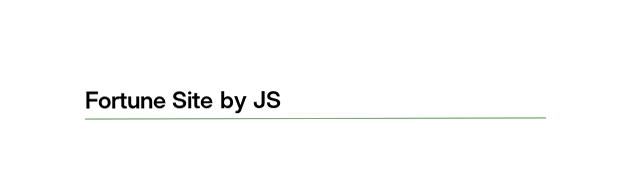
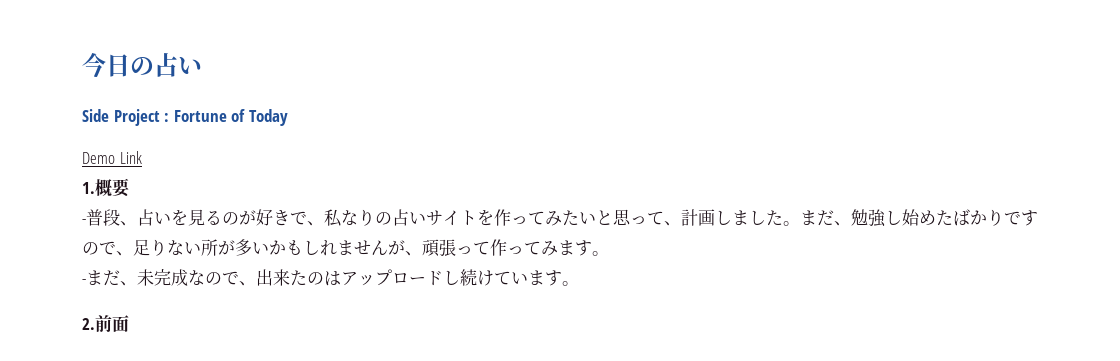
- Fortune Site by JS
+ 今日の占い
+ Side Project : Fortune of Today
+ Demo Link
+ 1.概要
+ -普段、占いを見るのが好きで、私なりの占いサイトを作ってみたいと思って、計画しました。まだ、勉強し始めたばかりですので、足りない所が多いかもしれませんが、頑張って作ってみます。
+ -まだ、未完成なので、出来たのはアップロードし続けています。
+ 2.前面

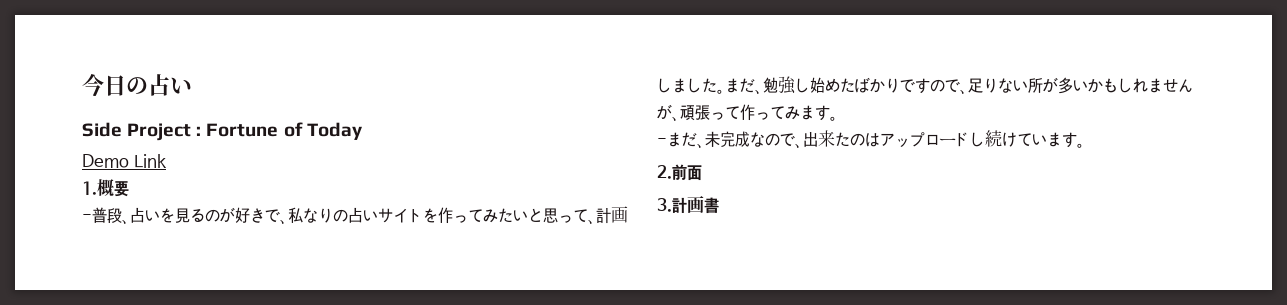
+ 3.計画書

